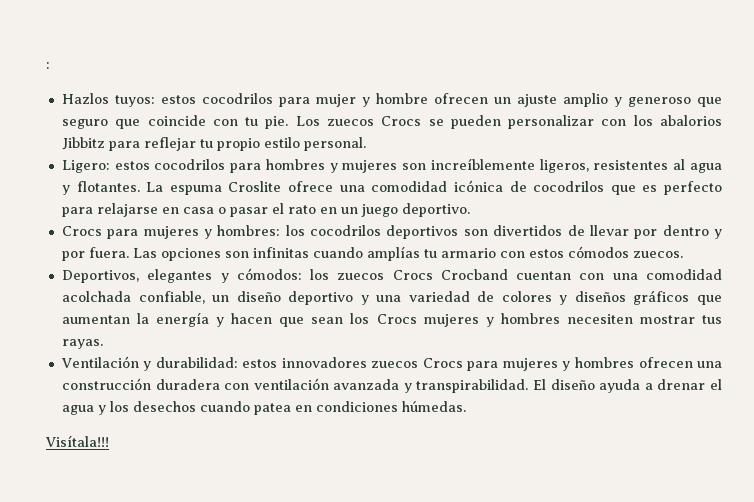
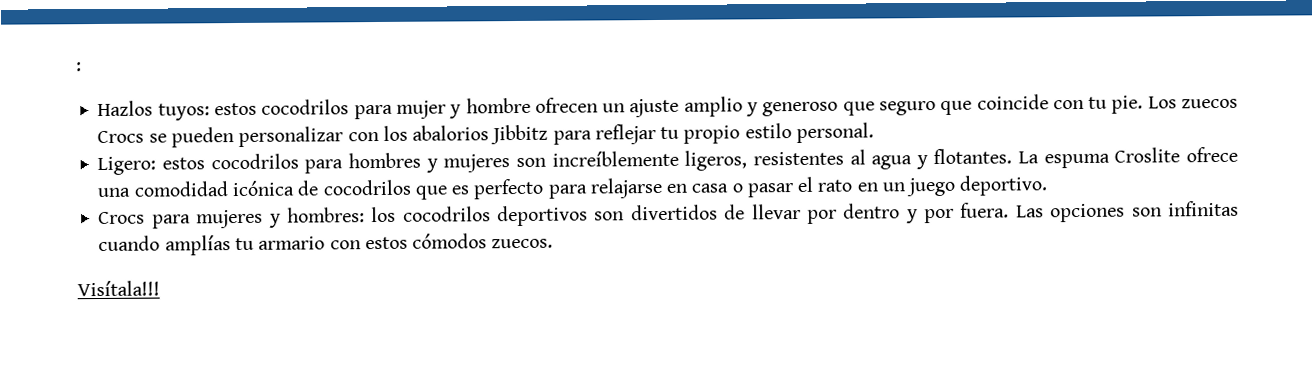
- Deportivos, elegantes y cómodos: los zuecos Crocs Crocband cuentan con una comodidad acolchada confiable, un diseño deportivo y una variedad de colores y diseños gráficos que aumentan la energía y hacen que sean los Crocs mujeres y hombres necesiten mostrar tus rayas.
- Ventilación y durabilidad: estos innovadores zuecos Crocs para mujeres y hombres ofrecen una construcción duradera con ventilación avanzada y transpirabilidad. El diseño ayuda a drenar el agua y los desechos cuando patea en condiciones húmedas.

